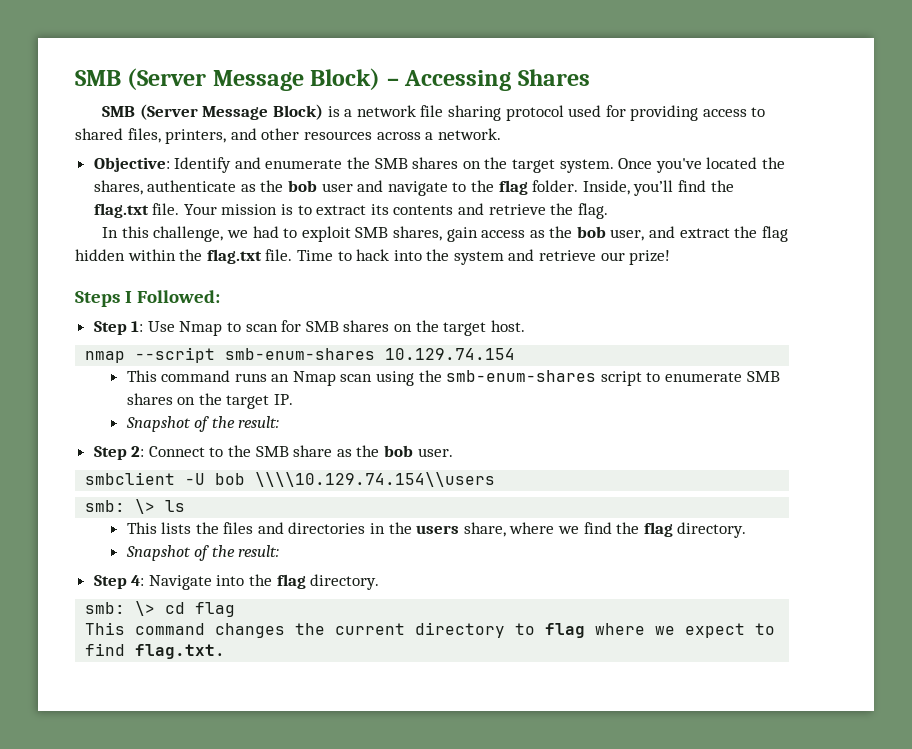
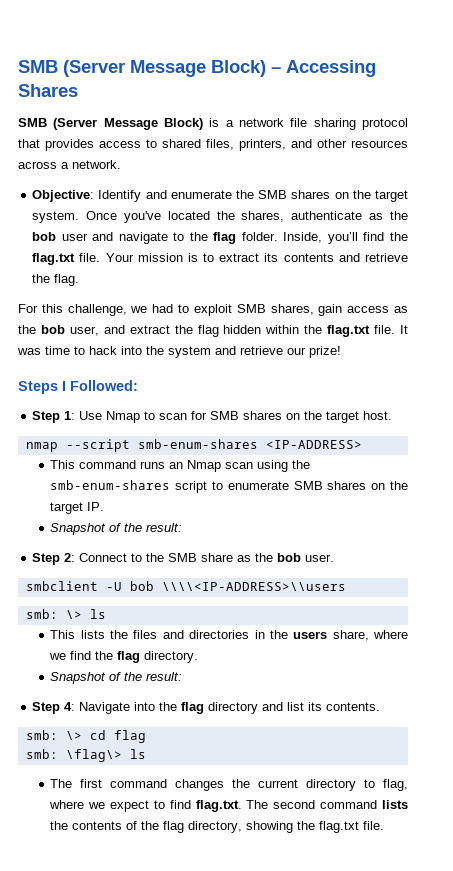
- SMB (Server Message Block) is a network file sharing protocol used for providing access to shared files, printers, and other resources across a network.
+ SMB (Server Message Block) is a network file sharing protocol that provides access to shared files, printers, and other resources across a network.
- In this challenge, we had to exploit SMB shares, gain access as the bob user, and extract the flag hidden within the flag.txt file.
+ For this challenge, we had to exploit SMB shares, gain access as the bob user, and extract the flag hidden within the flag.txt file.
- Time to hack into the system and retrieve our prize!
+ It was time to hack into the system and retrieve our prize!
- nmap --script smb-enum-shares 10.129.74.154
+ nmap --script smb-enum-shares <IP-ADDRESS>
- smbclient -U bob \\\\10.129.74.154\\users
+ smbclient -U bob \\\\<IP-ADDRESS>\\users
- Step 4: Navigate into the flag directory.
+ Step 4: Navigate into the flag directory and list its contents.
- This command changes the current directory to flag where we expect to find flag.txt.
+ smb: \flag\> ls
+ The first command changes the current directory to flag, where we expect to find flag.txt. The second command lists the contents of the flag directory, showing the flag.txt file.

